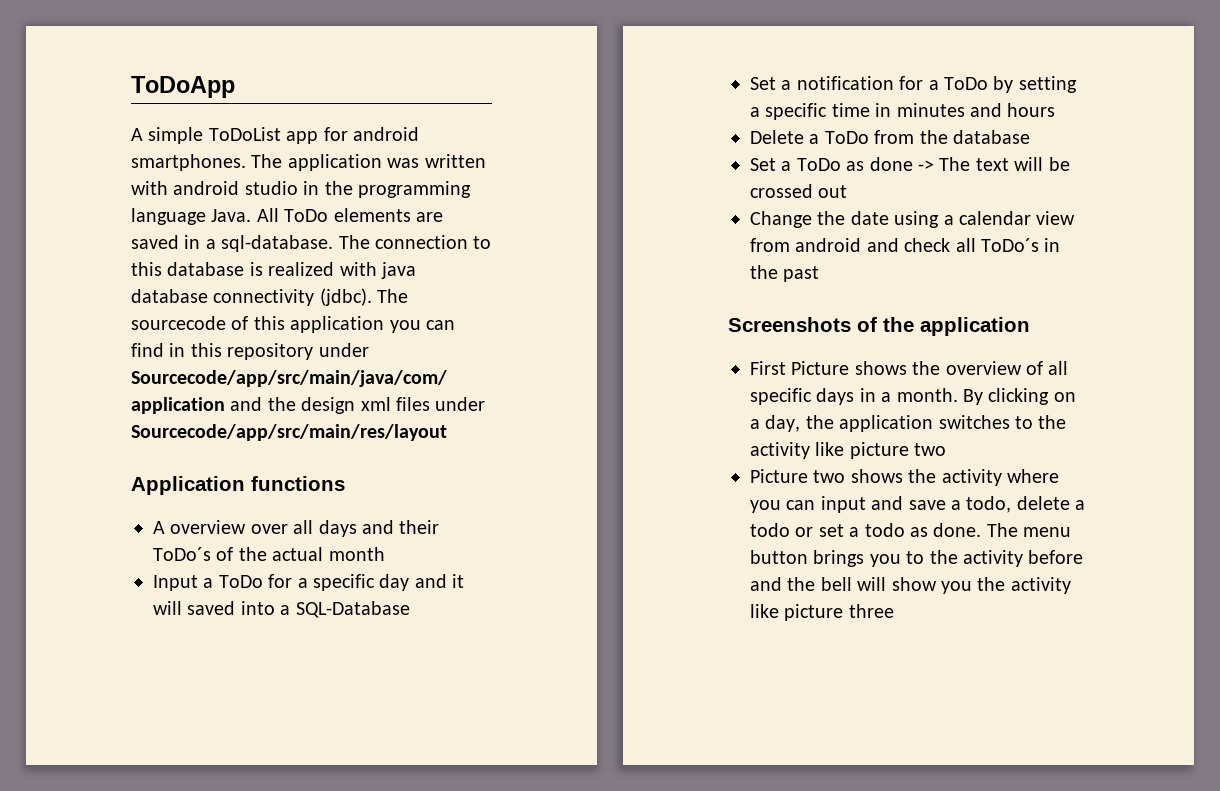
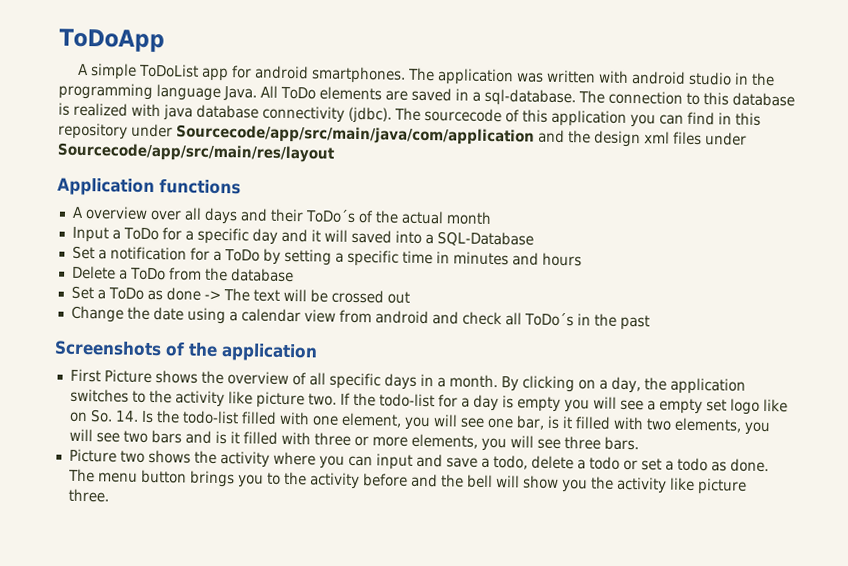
- By clicking on a day, the application switches to the activity like picture two
+ By clicking on a day, the application switches to the activity like picture two. If the todo-list for a day is empty you will see a empty set logo like on So. 14. Is the todo-list filled with one element, you will see one bar, is it filled with two elements, you will see two bars and is it filled with three or more elements, you will see three bars.
- The menu button brings you to the activity before and the bell will show you the activity like picture three
+ The menu button brings you to the activity before and the bell will show you the activity like picture three.

